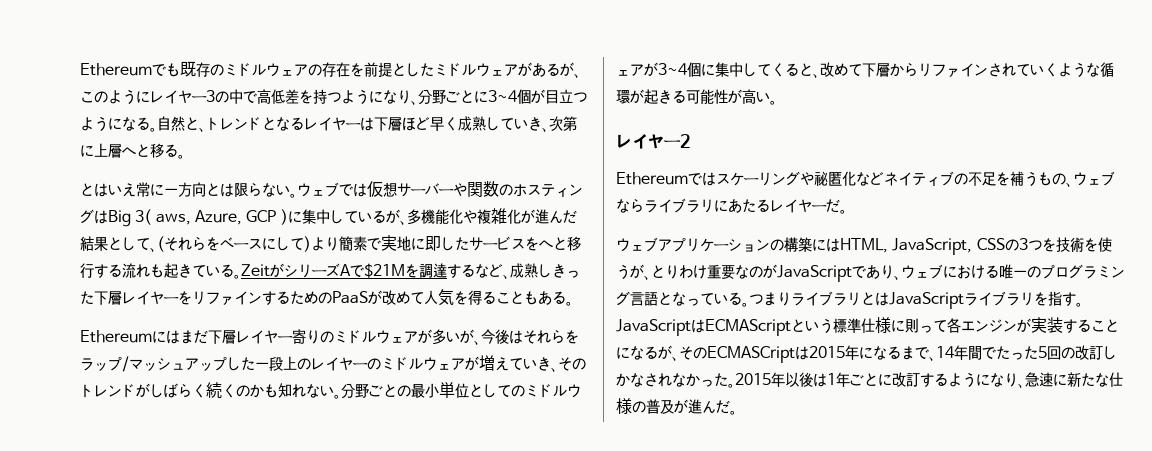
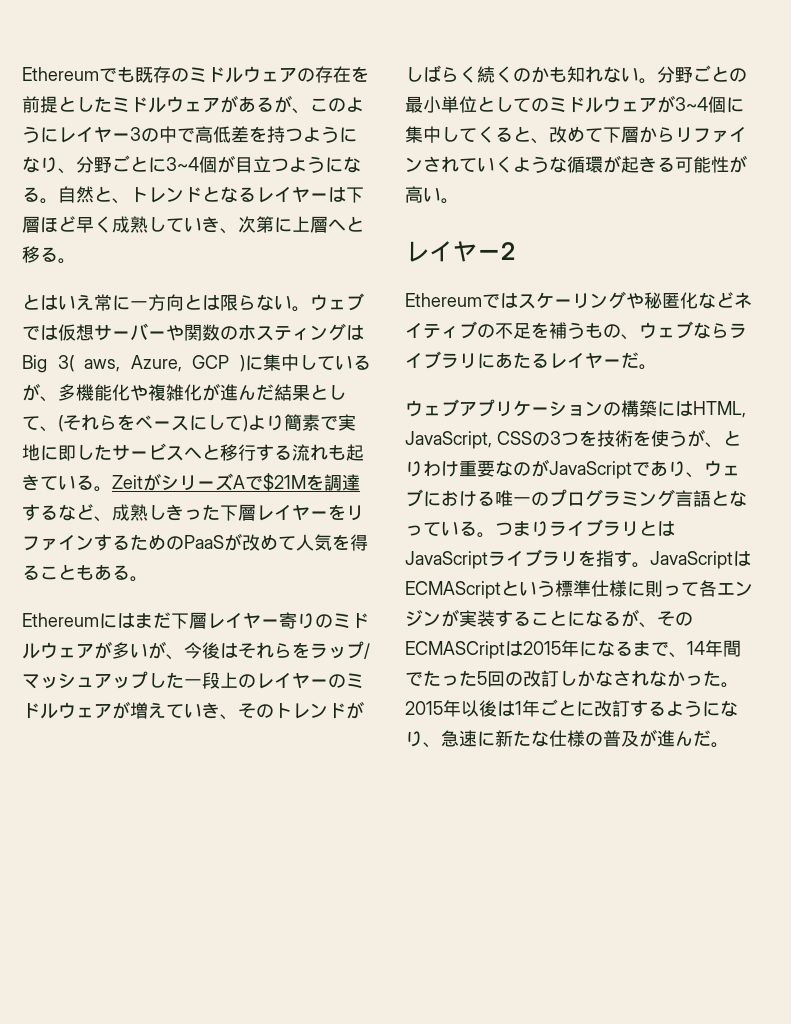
- ウェブでは仮想サーバーや関数のホスティングはBig 3( aws, Azure, GCP )に集中しているが、多機能化や複雑化が進んだ結果として、(それらをベースにして)より簡素で実地に即したサービスをへと移行する流れも起きている。
+ ウェブでは仮想サーバーや関数のホスティングはBig 3( aws, Azure, GCP )に集中しているが、多機能化や複雑化が進んだ結果として、(それらをベースにして)より簡素で実地に即したサービスへと移行する流れも起きている。

